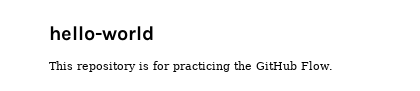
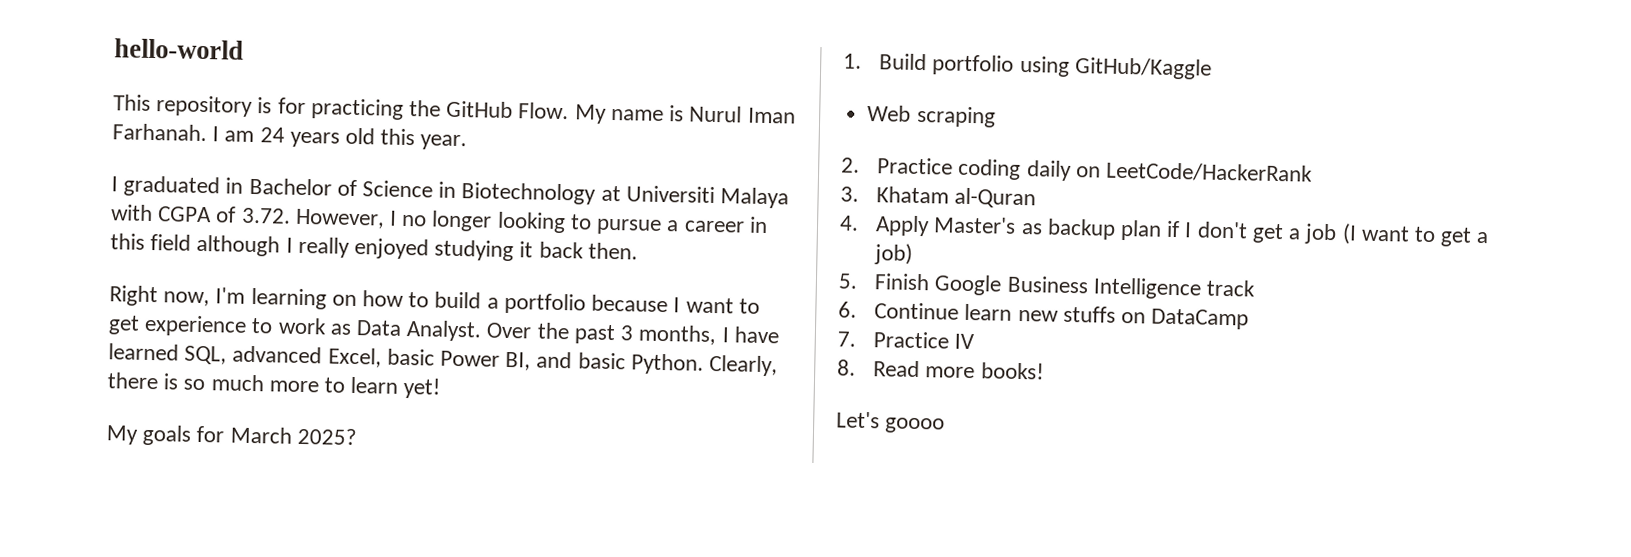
+ My name is Nurul Iman Farhanah. I am 24 years old this year.
+ I graduated in Bachelor of Science in Biotechnology at Universiti Malaya with CGPA of 3.72. However, I no longer looking to pursue a career in this field although I really enjoyed studying it back then.
+ Right now, I'm learning on how to build a portfolio because I want to get experience to work as Data Analyst. Over the past 3 months, I have learned SQL, advanced Excel, basic Power BI, and basic Python. Clearly, there is so much more to learn yet!
+ My goals for March 2025?
+ 1. Build portfolio using GitHub/Kaggle
+ Web scraping
+ 2. Practice coding daily on LeetCode/HackerRank
+ 3. Khatam al-Quran
+ 4. Apply Master's as backup plan if I don't get a job (I want to get a job)
+ 5. Finish Google Business Intelligence track
+ 6. Continue learn new stuffs on DataCamp
+ 7. Practice IV
+ 8. Read more books!
+ Let's goooo

